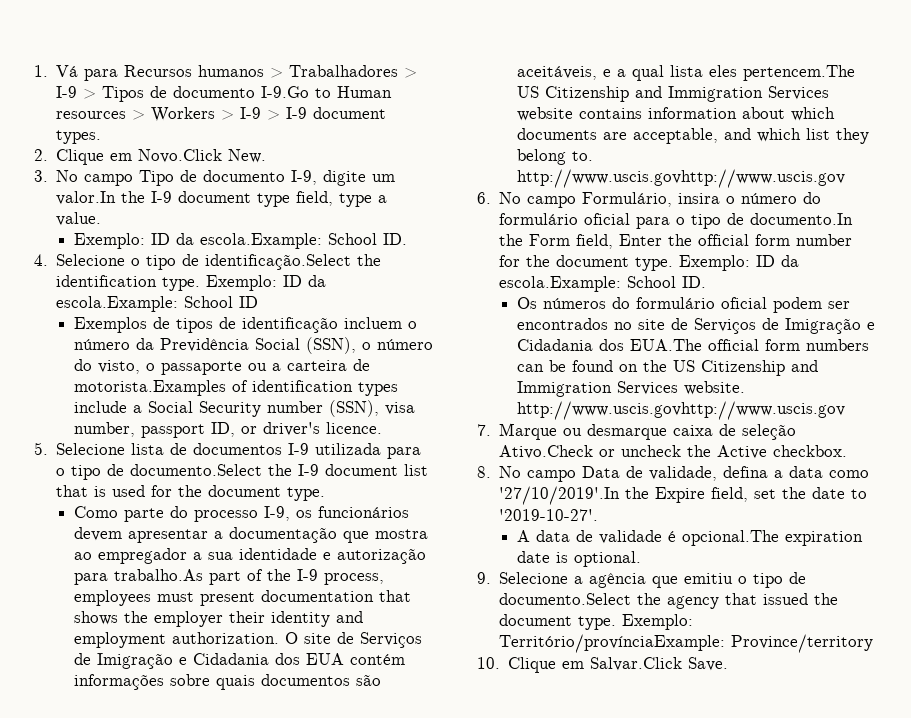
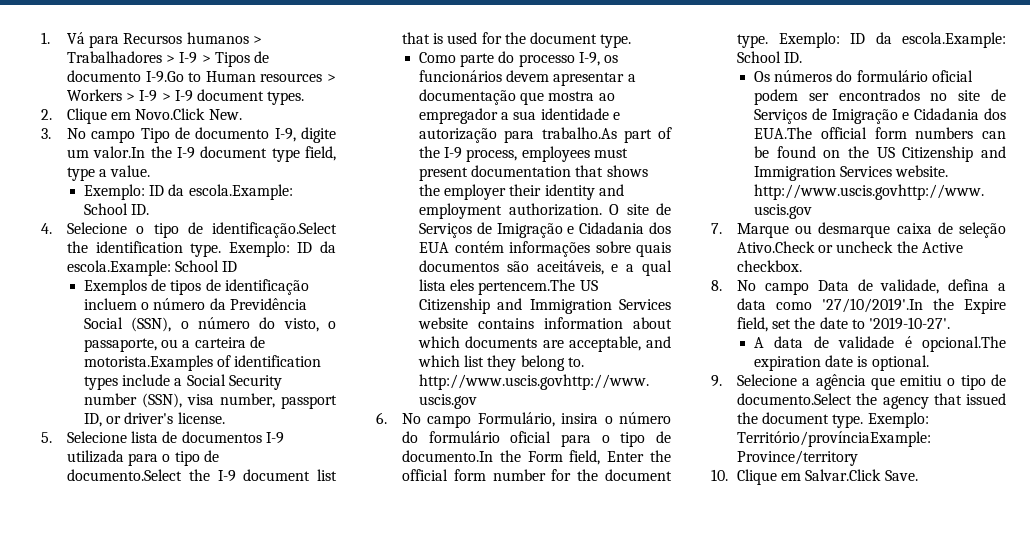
- Exemplos de tipos de identificação incluem o número da Previdência Social (SSN), o número do visto, o passaporte ou a carteira de motorista.Examples of identification types include a Social Security number (SSN), visa number, passport ID, or driver's licence.
+ Exemplos de tipos de identificação incluem o número da Previdência Social (SSN), o número do visto, o passaporte, ou a carteira de motorista.Examples of identification types include a Social Security number (SSN), visa number, passport ID, or driver's license.

